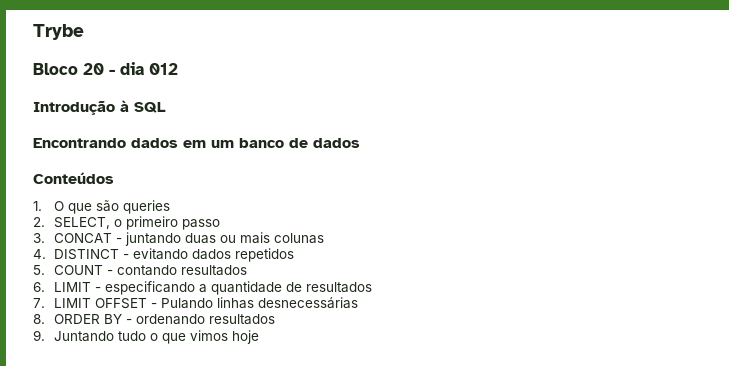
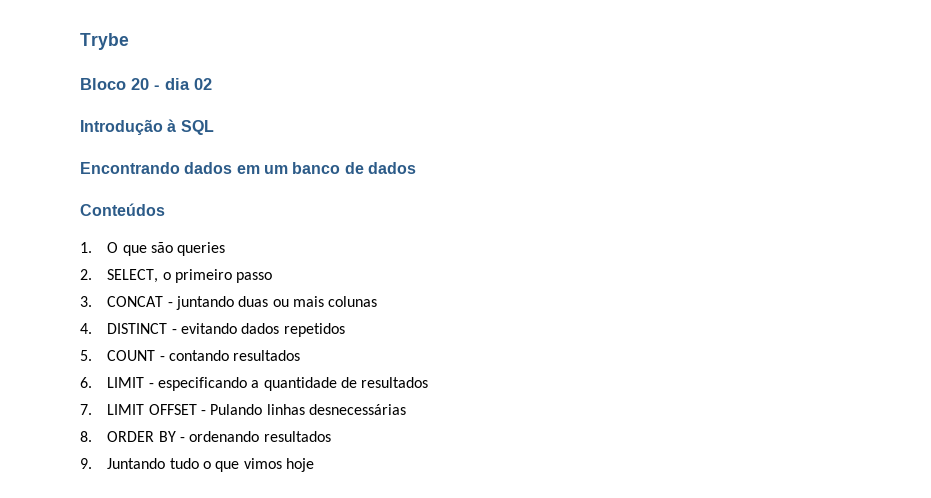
- Bloco 20 - dia 012
+ Bloco 20 - dia 02

